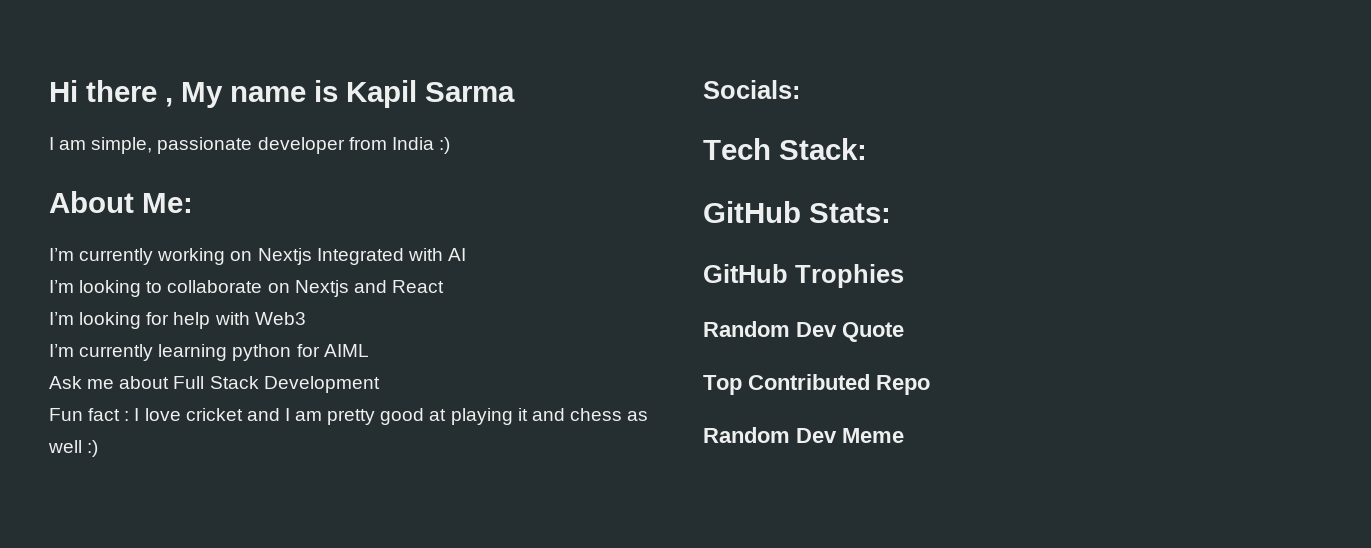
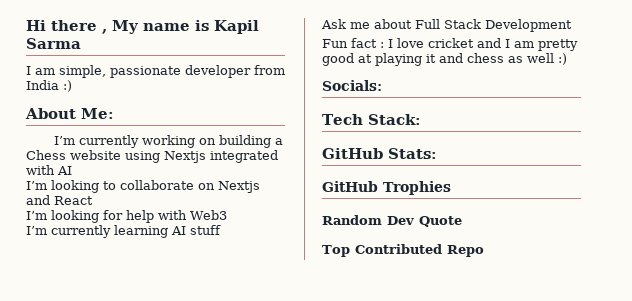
- I’m currently working on Nextjs Integrated with AI
+ I’m currently working on building a Chess website using Nextjs integrated with AI
- I’m currently learning python for AIML
+ I’m currently learning AI stuff
- Random Dev Meme

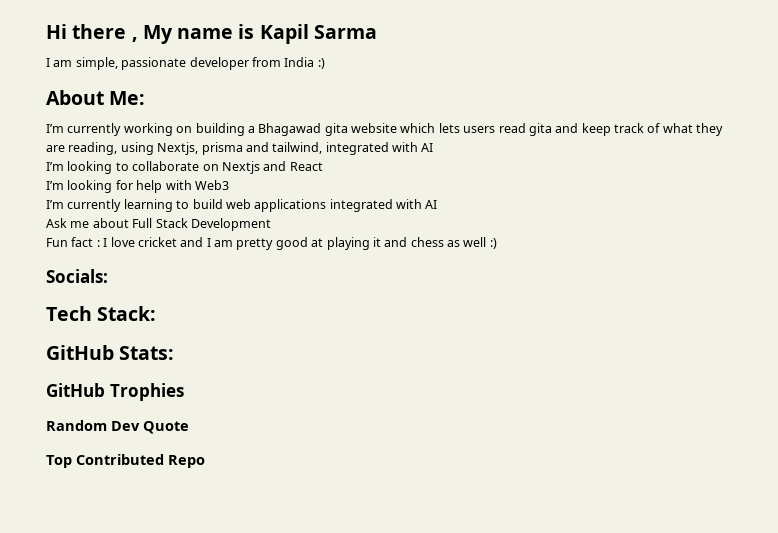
- I’m currently working on building a Chess website using Nextjs integrated with AI
+ I’m currently working on building a Bhagawad gita website which lets users read gita and keep track of what they are reading, using Nextjs, prisma and tailwind, integrated with AI
- I’m currently learning AI stuff
+ I’m currently learning to build web applications integrated with AI

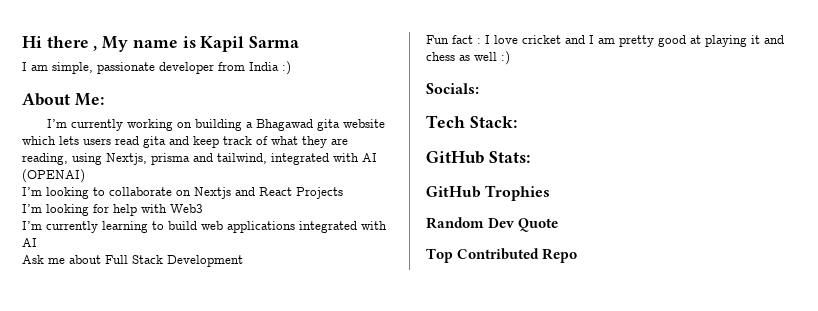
- I’m currently working on building a Bhagawad gita website which lets users read gita and keep track of what they are reading, using Nextjs, prisma and tailwind, integrated with AI
+ I’m currently working on building a Bhagawad gita website which lets users read gita and keep track of what they are reading, using Nextjs, prisma and tailwind, integrated with AI (OPENAI)
- I’m looking to collaborate on Nextjs and React
+ I’m looking to collaborate on Nextjs and React Projects

